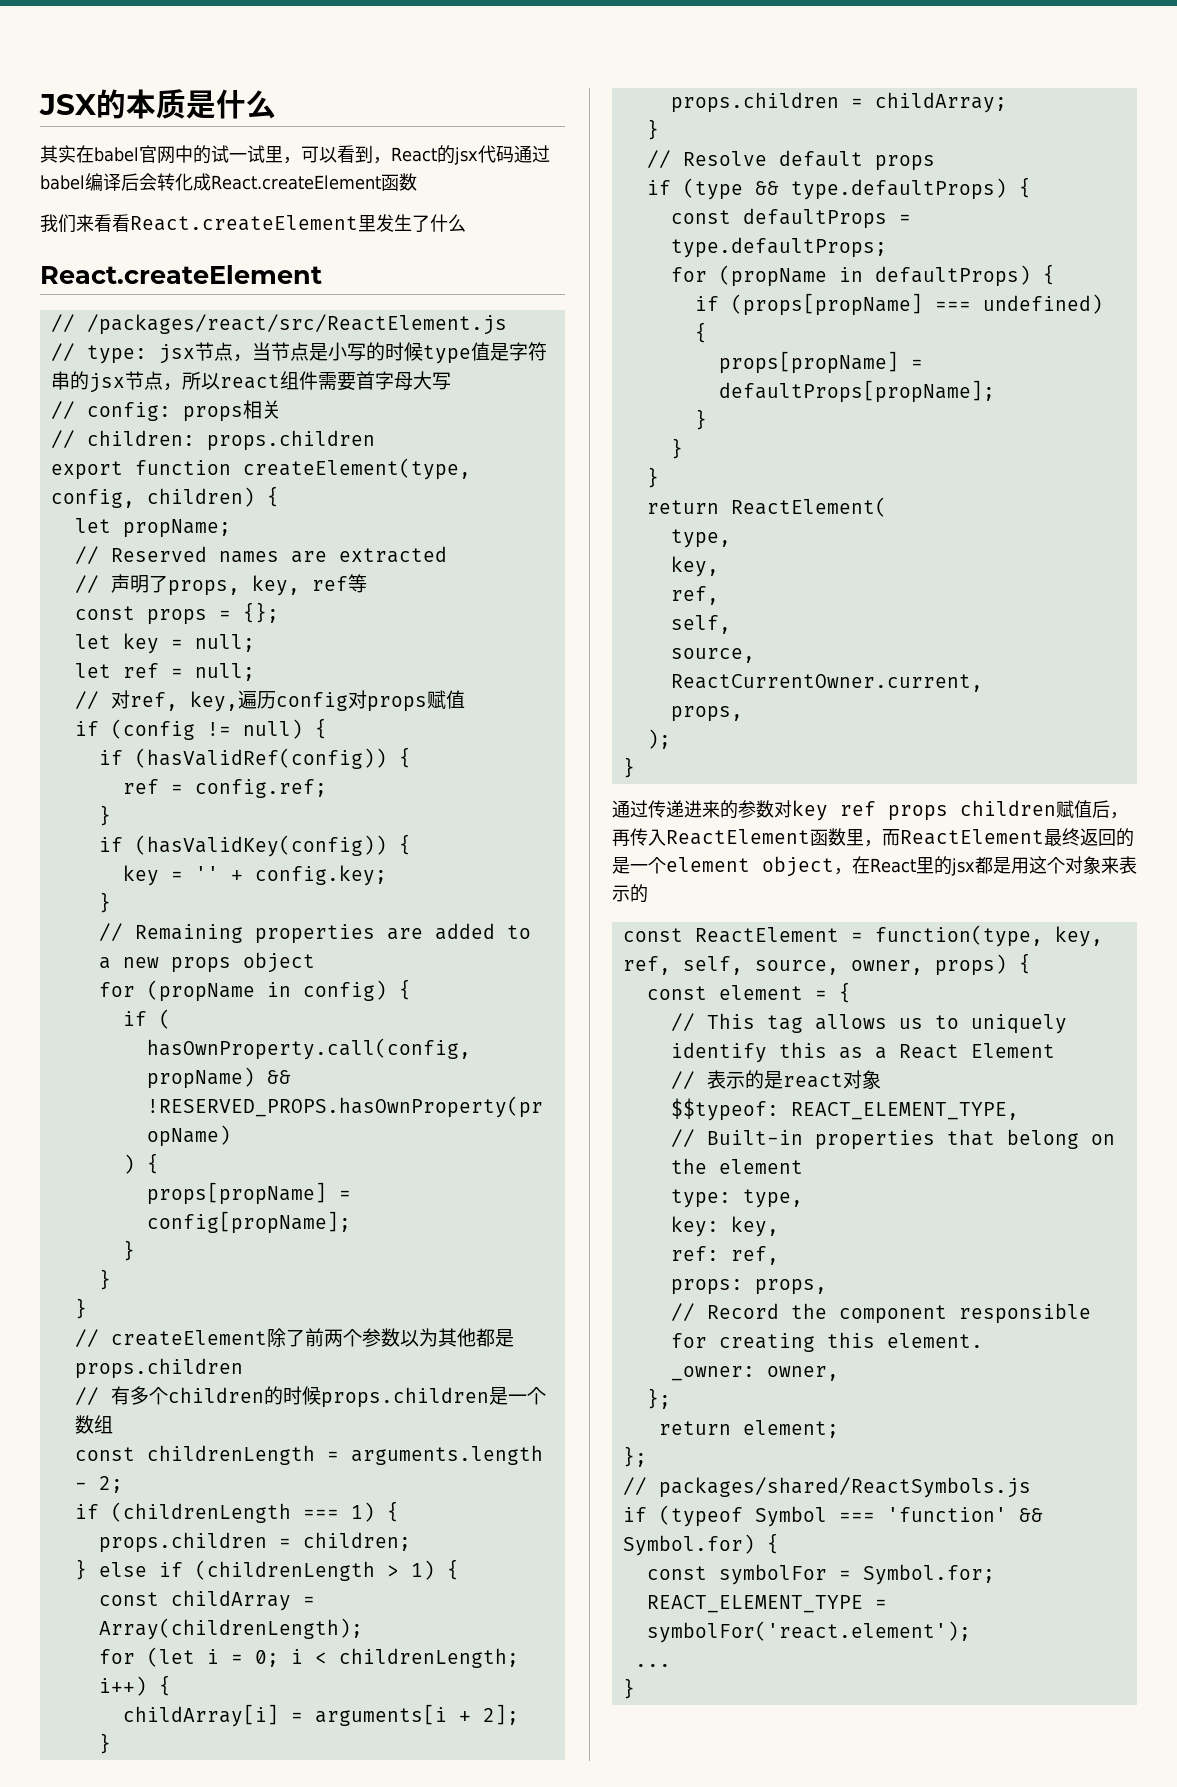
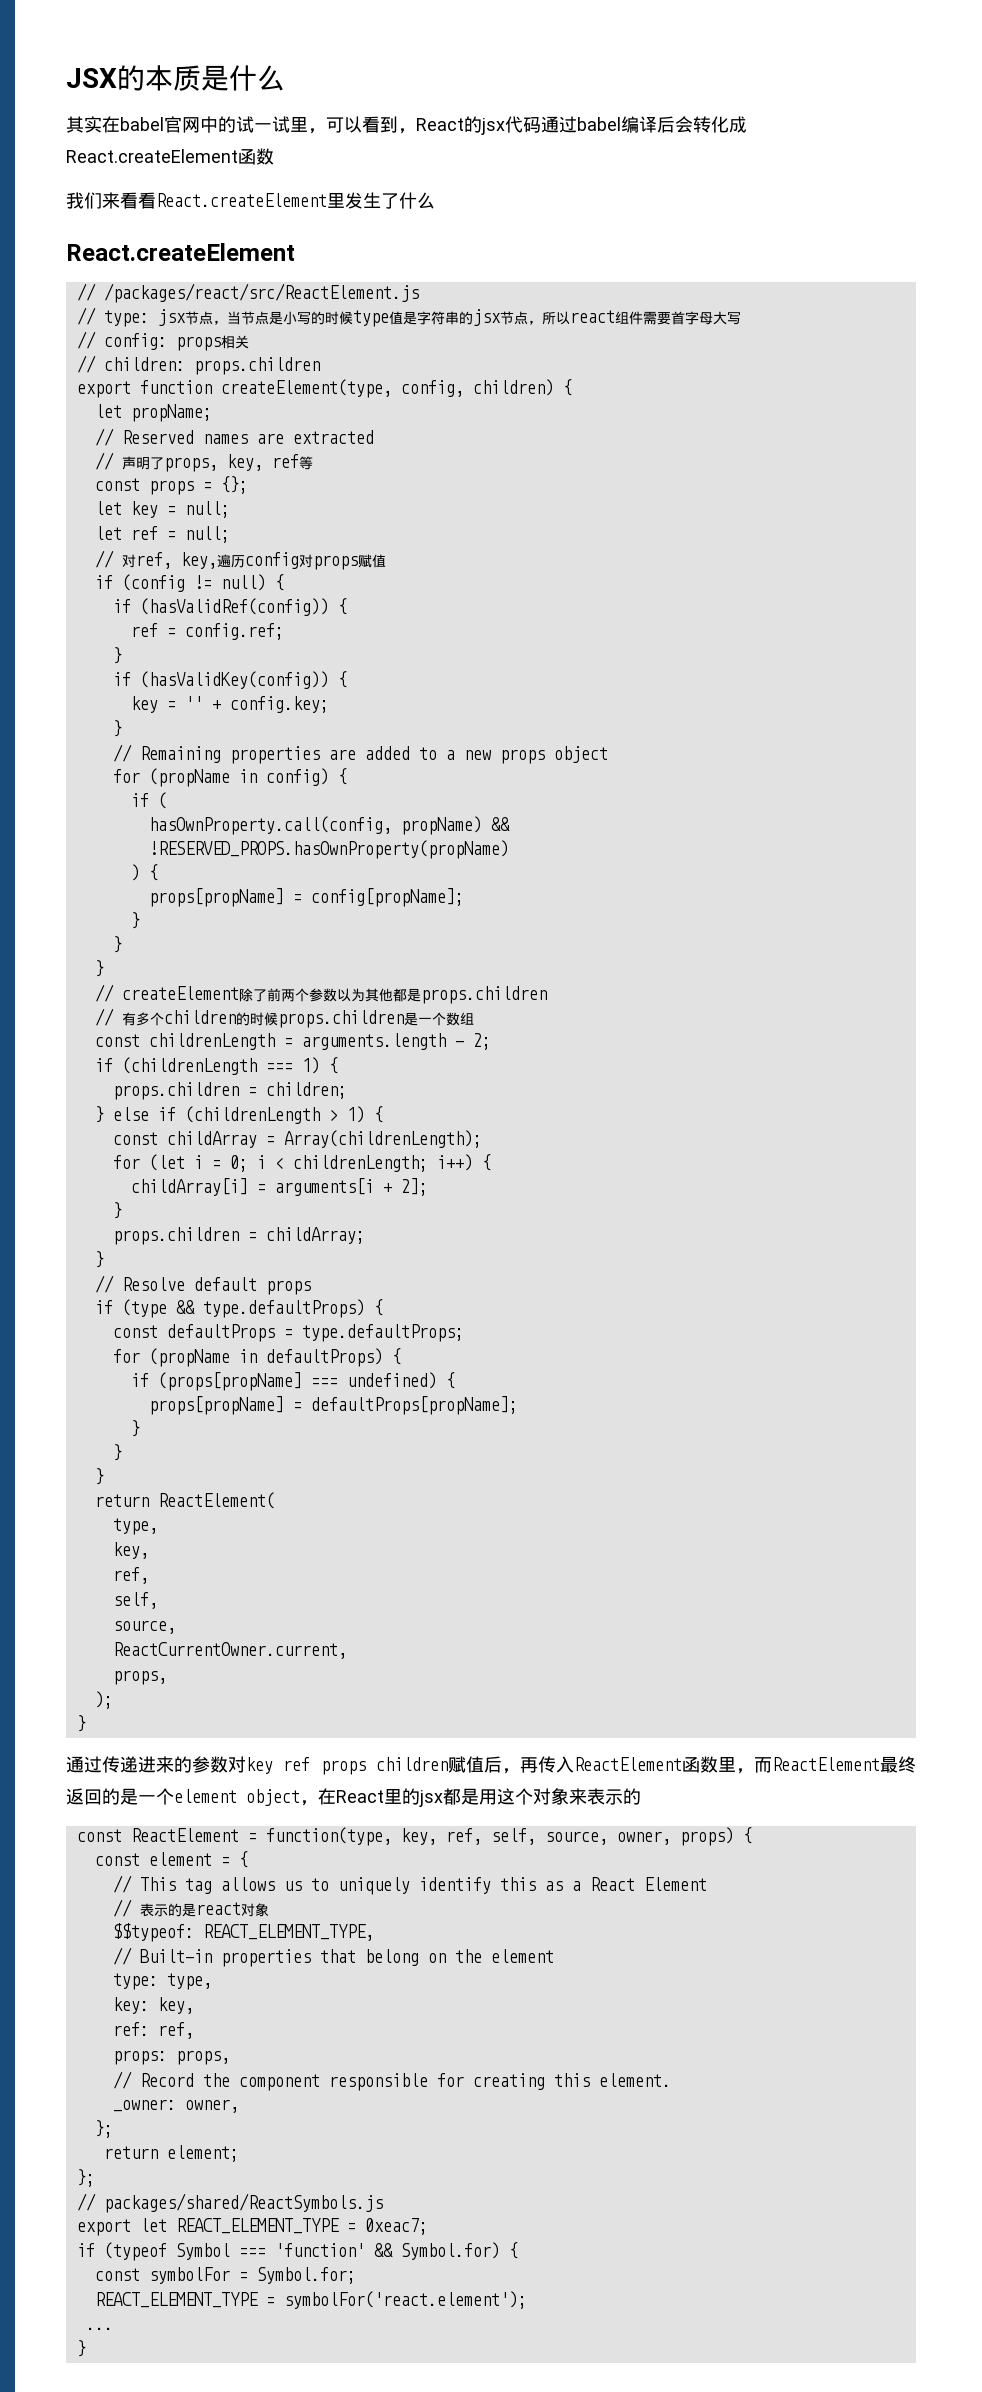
+ export let REACT_ELEMENT_TYPE = 0xeac7;

